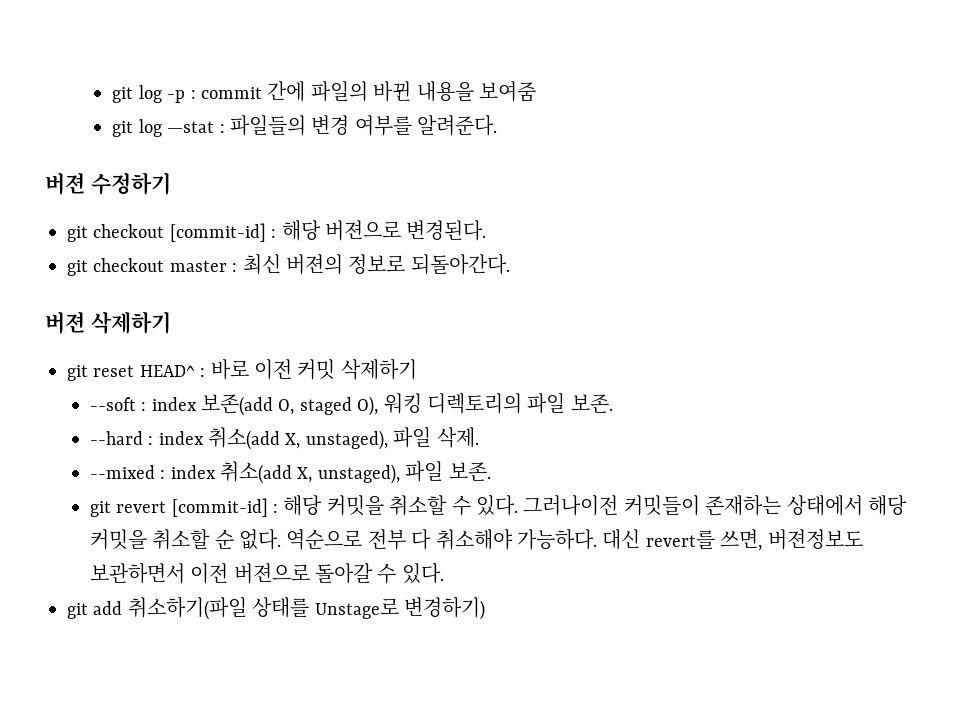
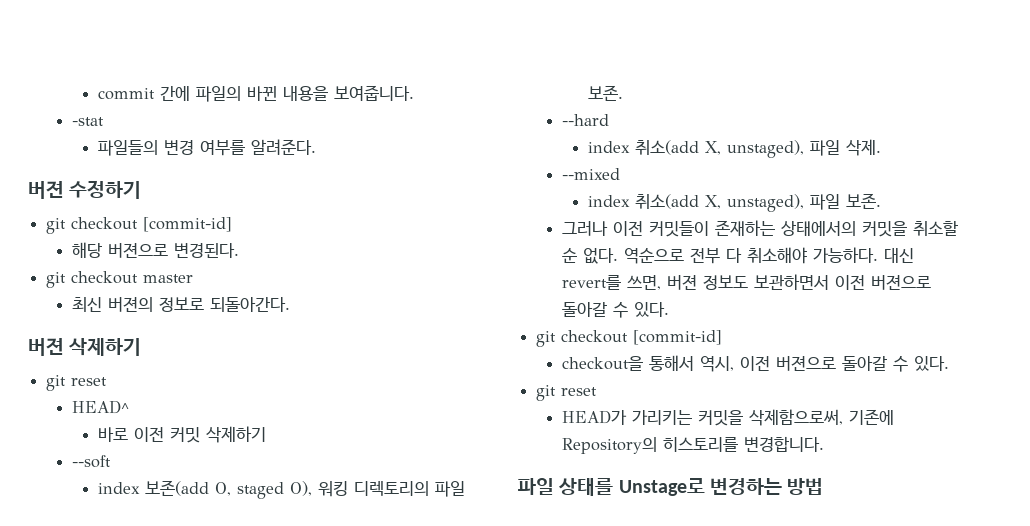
- git log -p : commit 간에 파일의 바뀐 내용을 보여줌
- git log —stat : 파일들의 변경 여부를 알려준다.
+ commit 간에 파일의 바뀐 내용을 보여줍니다.
+ -stat
+ 파일들의 변경 여부를 알려준다.
  버젼 수정하기
- git checkout [commit-id] : 해당 버젼으로 변경된다.
+ git checkout [commit-id]
+ 해당 버젼으로 변경된다.
- git checkout master : 최신 버젼의 정보로 되돌아간다.
+ git checkout master
+ 최신 버젼의 정보로 되돌아간다.
  버젼 삭제하기
- git reset HEAD^ : 바로 이전 커밋 삭제하기
+ git reset
+ HEAD^
+ 바로 이전 커밋 삭제하기
- --soft : index 보존(add O, staged O), 워킹 디렉토리의 파일 보존.
+ --soft
+ index 보존(add O, staged O), 워킹 디렉토리의 파일 보존.
- --hard : index 취소(add X, unstaged), 파일 삭제.
+ --hard
+ index 취소(add X, unstaged), 파일 삭제.
- --mixed : index 취소(add X, unstaged), 파일 보존.
+ --mixed
+ index 취소(add X, unstaged), 파일 보존.
- git revert [commit-id] : 해당 커밋을 취소할 수 있다. 그러나이전 커밋들이 존재하는 상태에서 해당 커밋을 취소할 순 없다.
+ 그러나 이전 커밋들이 존재하는 상태에서의 커밋을 취소할 순 없다.
- 대신 revert를 쓰면, 버젼정보도 보관하면서 이전 버젼으로 돌아갈 수 있다.
- git add 취소하기(파일 상태를 Unstage로 변경하기)
+ 대신 revert를 쓰면, 버젼 정보도 보관하면서 이전 버젼으로 돌아갈 수 있다.
+ git checkout [commit-id]
+ checkout을 통해서 역시, 이전 버젼으로 돌아갈 수 있다.
+ git reset
+ HEAD가 가리키는 커밋을 삭제함으로써, 기존에 Repository의 히스토리를 변경합니다.
+ 파일 상태를 Unstage로 변경하는 방법

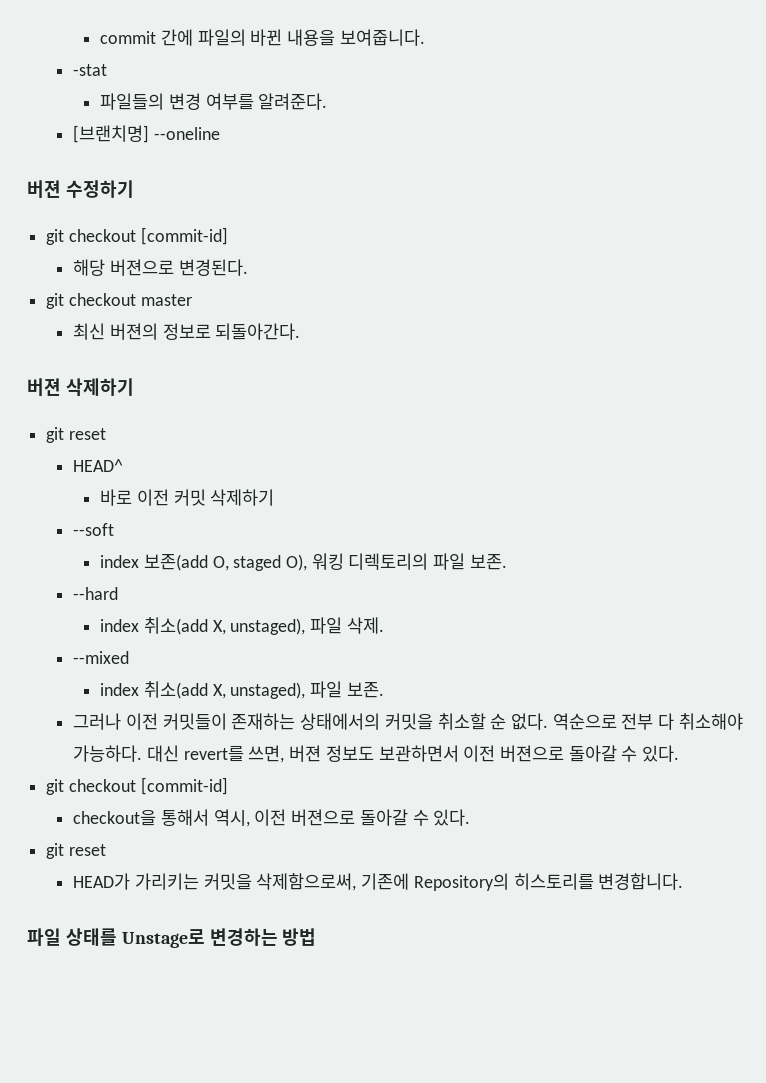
+ [브랜치명] --oneline

